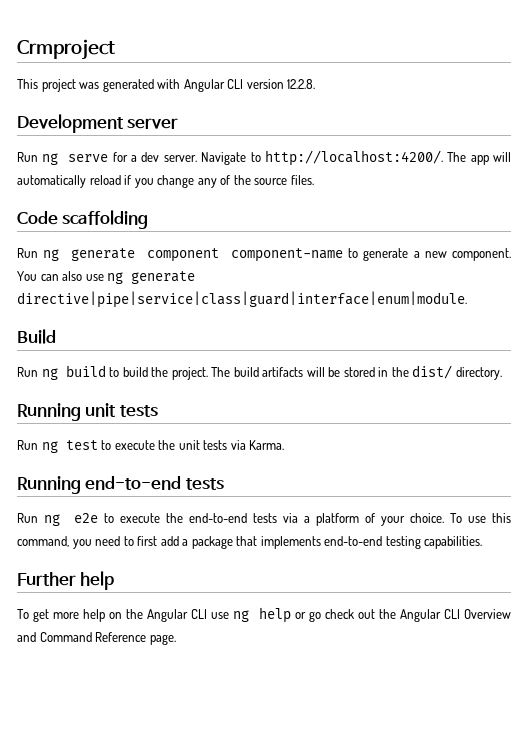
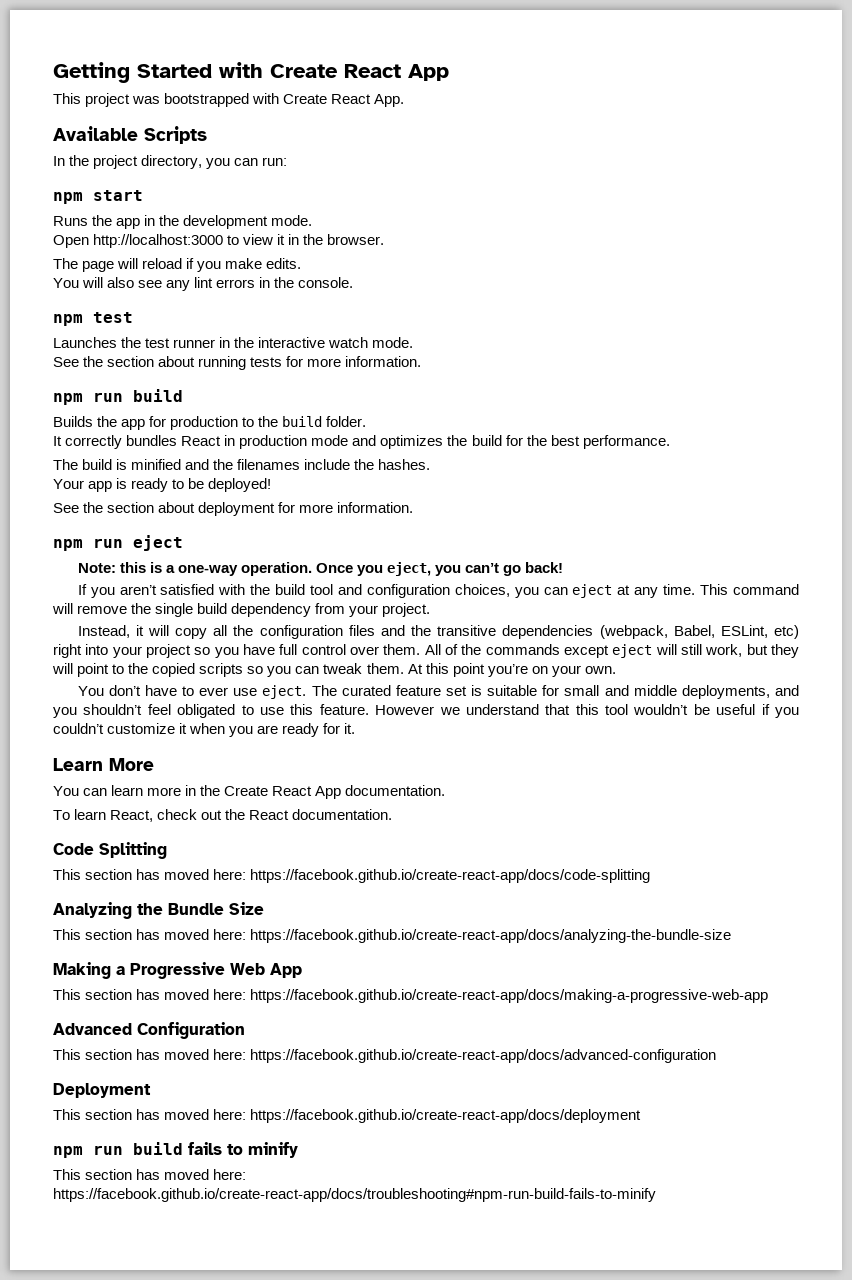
- Crmproject
- This project was generated with Angular CLI version 12.2.8.
- Development server
- Run ng serve for a dev server. Navigate to http://localhost:4200/. The app will automatically reload if you change any of the source files.
- Code scaffolding
- Run ng generate component component-name to generate a new component. You can also use ng generate directive|pipe|service|class|guard|interface|enum|module.
- Build
- Run ng build to build the project. The build artifacts will be stored in the dist/ directory.
- Running unit tests
- Run ng test to execute the unit tests via Karma.
- Running end-to-end tests
- Run ng e2e to execute the end-to-end tests via a platform of your choice. To use this command, you need to first add a package that implements end-to-end testing capabilities.
- Further help
- To get more help on the Angular CLI use ng help or go check out the Angular CLI Overview and Command Reference page.
+ Getting Started with Create React App
+ This project was bootstrapped with Create React App.
+ Available Scripts
+ In the project directory, you can run:
+ npm start
+ Runs the app in the development mode.
+ Open http://localhost:3000 to view it in the browser.
+ The page will reload if you make edits.
+ You will also see any lint errors in the console.
+ npm test
+ Launches the test runner in the interactive watch mode.
+ See the section about running tests for more information.
+ npm run build
+ Builds the app for production to the build folder.
+ It correctly bundles React in production mode and optimizes the build for the best performance.
+ The build is minified and the filenames include the hashes.
+ Your app is ready to be deployed!
+ See the section about deployment for more information.
+ npm run eject
+ Note: this is a one-way operation. Once you eject, you can’t go back!
+ If you aren’t satisfied with the build tool and configuration choices, you can eject at any time. This command will remove the single build dependency from your project.
+ Instead, it will copy all the configuration files and the transitive dependencies (webpack, Babel, ESLint, etc) right into your project so you have full control over them. All of the commands except eject will still work, but they will point to the copied scripts so you can tweak them. At this point you’re on your own.
+ You don’t have to ever use eject. The curated feature set is suitable for small and middle deployments, and you shouldn’t feel obligated to use this feature. However we understand that this tool wouldn’t be useful if you couldn’t customize it when you are ready for it.
+ Learn More
+ You can learn more in the Create React App documentation.
+ To learn React, check out the React documentation.
+ Code Splitting
+ This section has moved here: https://facebook.github.io/create-react-app/docs/code-splitting
+ Analyzing the Bundle Size
+ This section has moved here: https://facebook.github.io/create-react-app/docs/analyzing-the-bundle-size
+ Making a Progressive Web App
+ This section has moved here: https://facebook.github.io/create-react-app/docs/making-a-progressive-web-app
+ Advanced Configuration
+ This section has moved here: https://facebook.github.io/create-react-app/docs/advanced-configuration
+ Deployment
+ This section has moved here: https://facebook.github.io/create-react-app/docs/deployment
+ npm run build fails to minify
+ This section has moved here: https://facebook.github.io/create-react-app/docs/troubleshooting#npm-run-build-fails-to-minify

